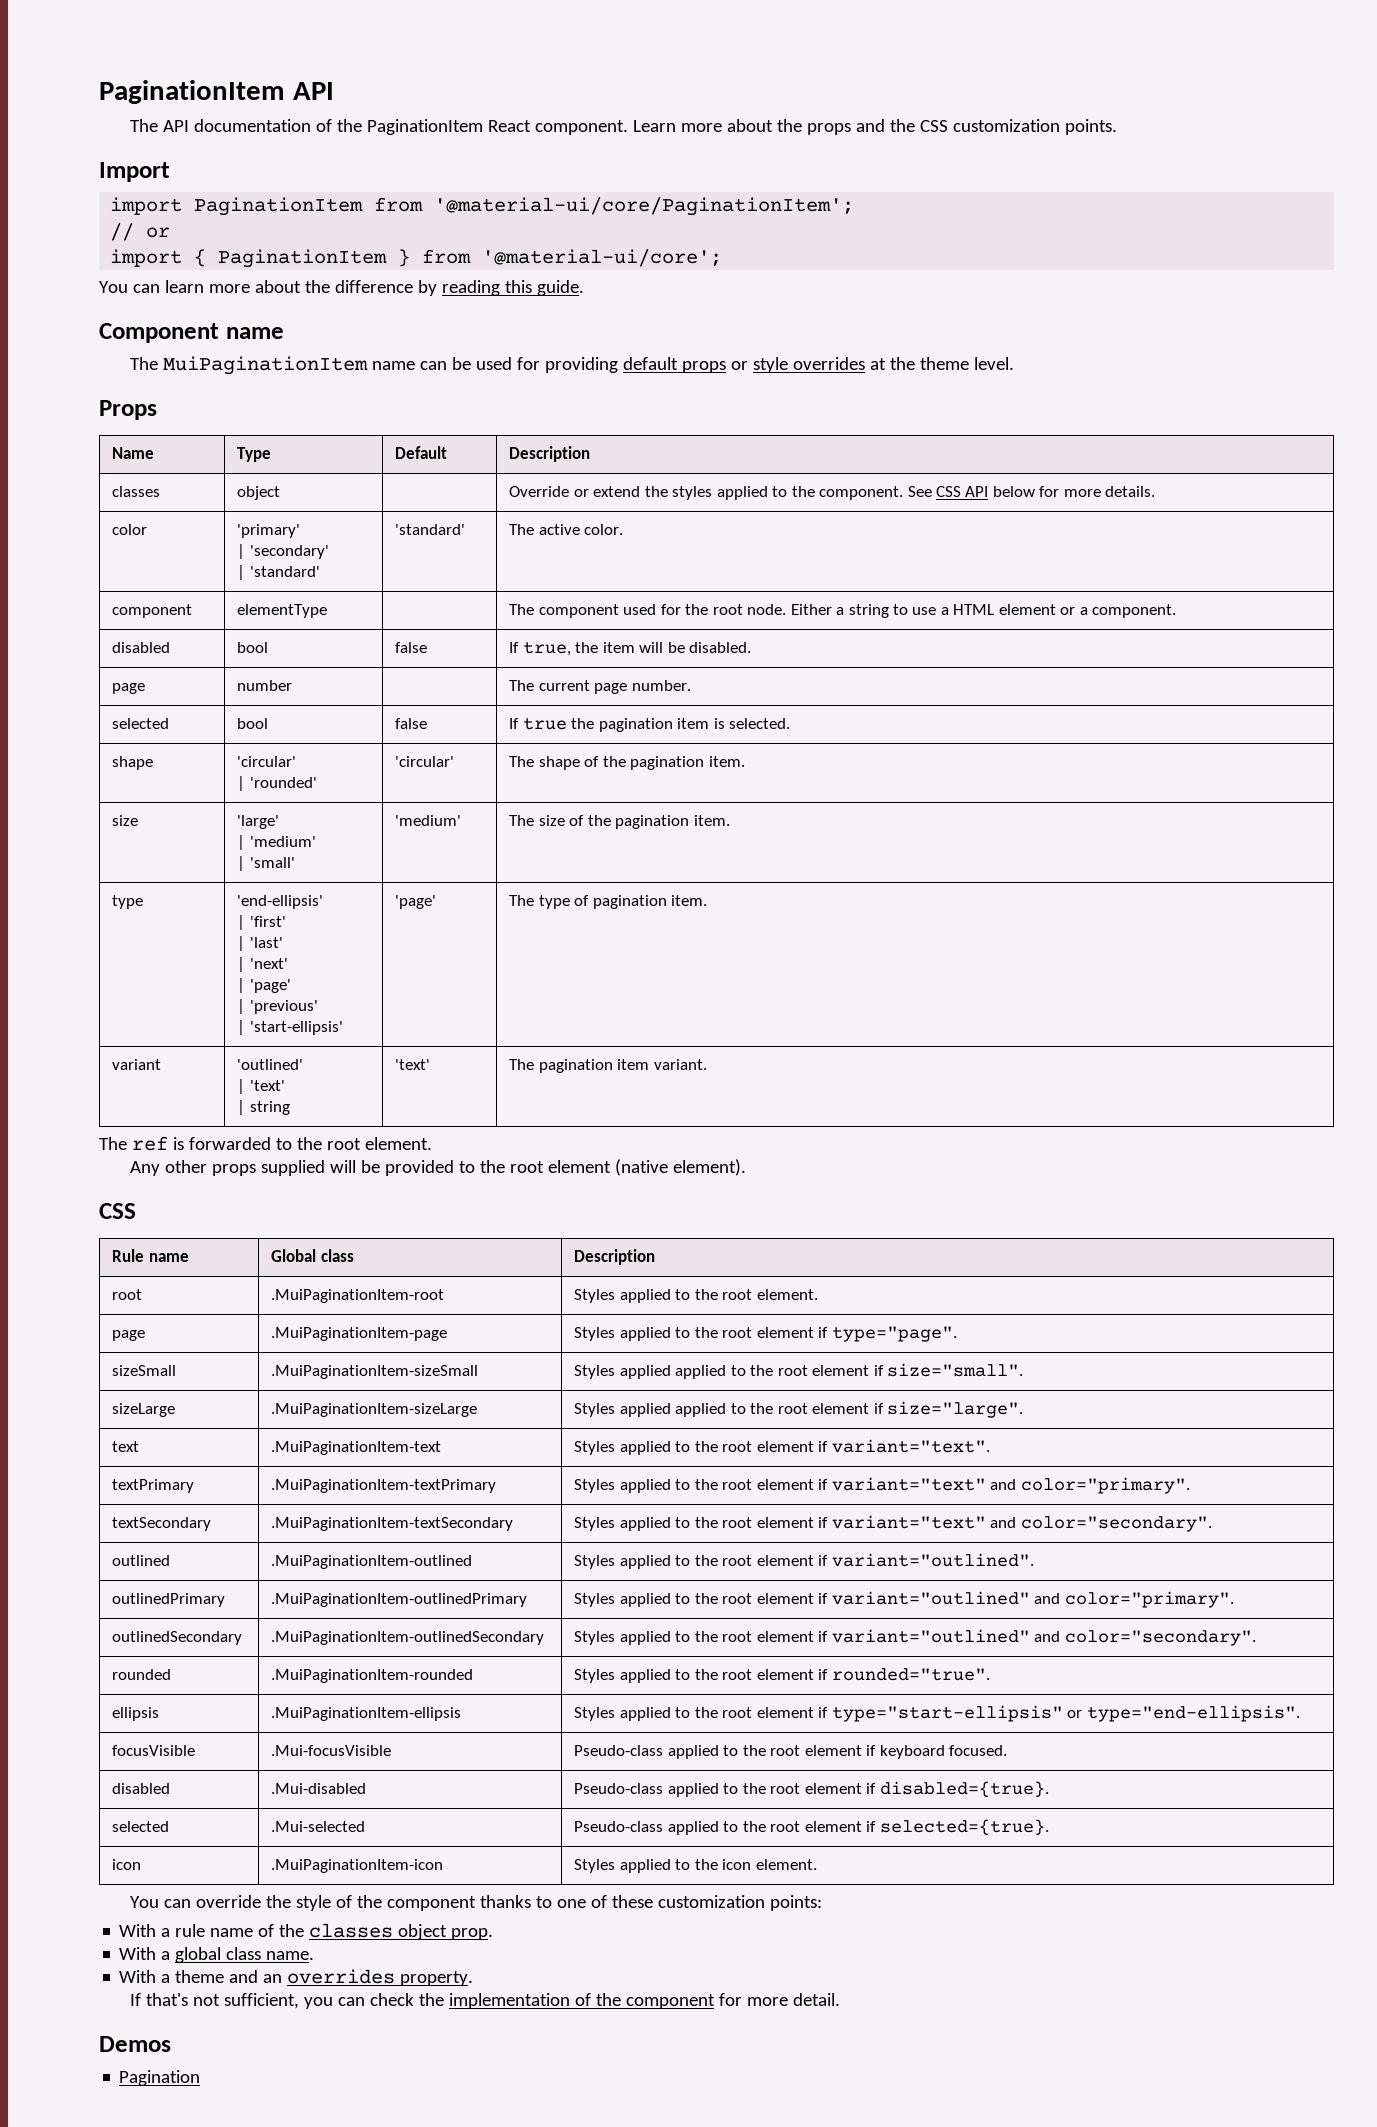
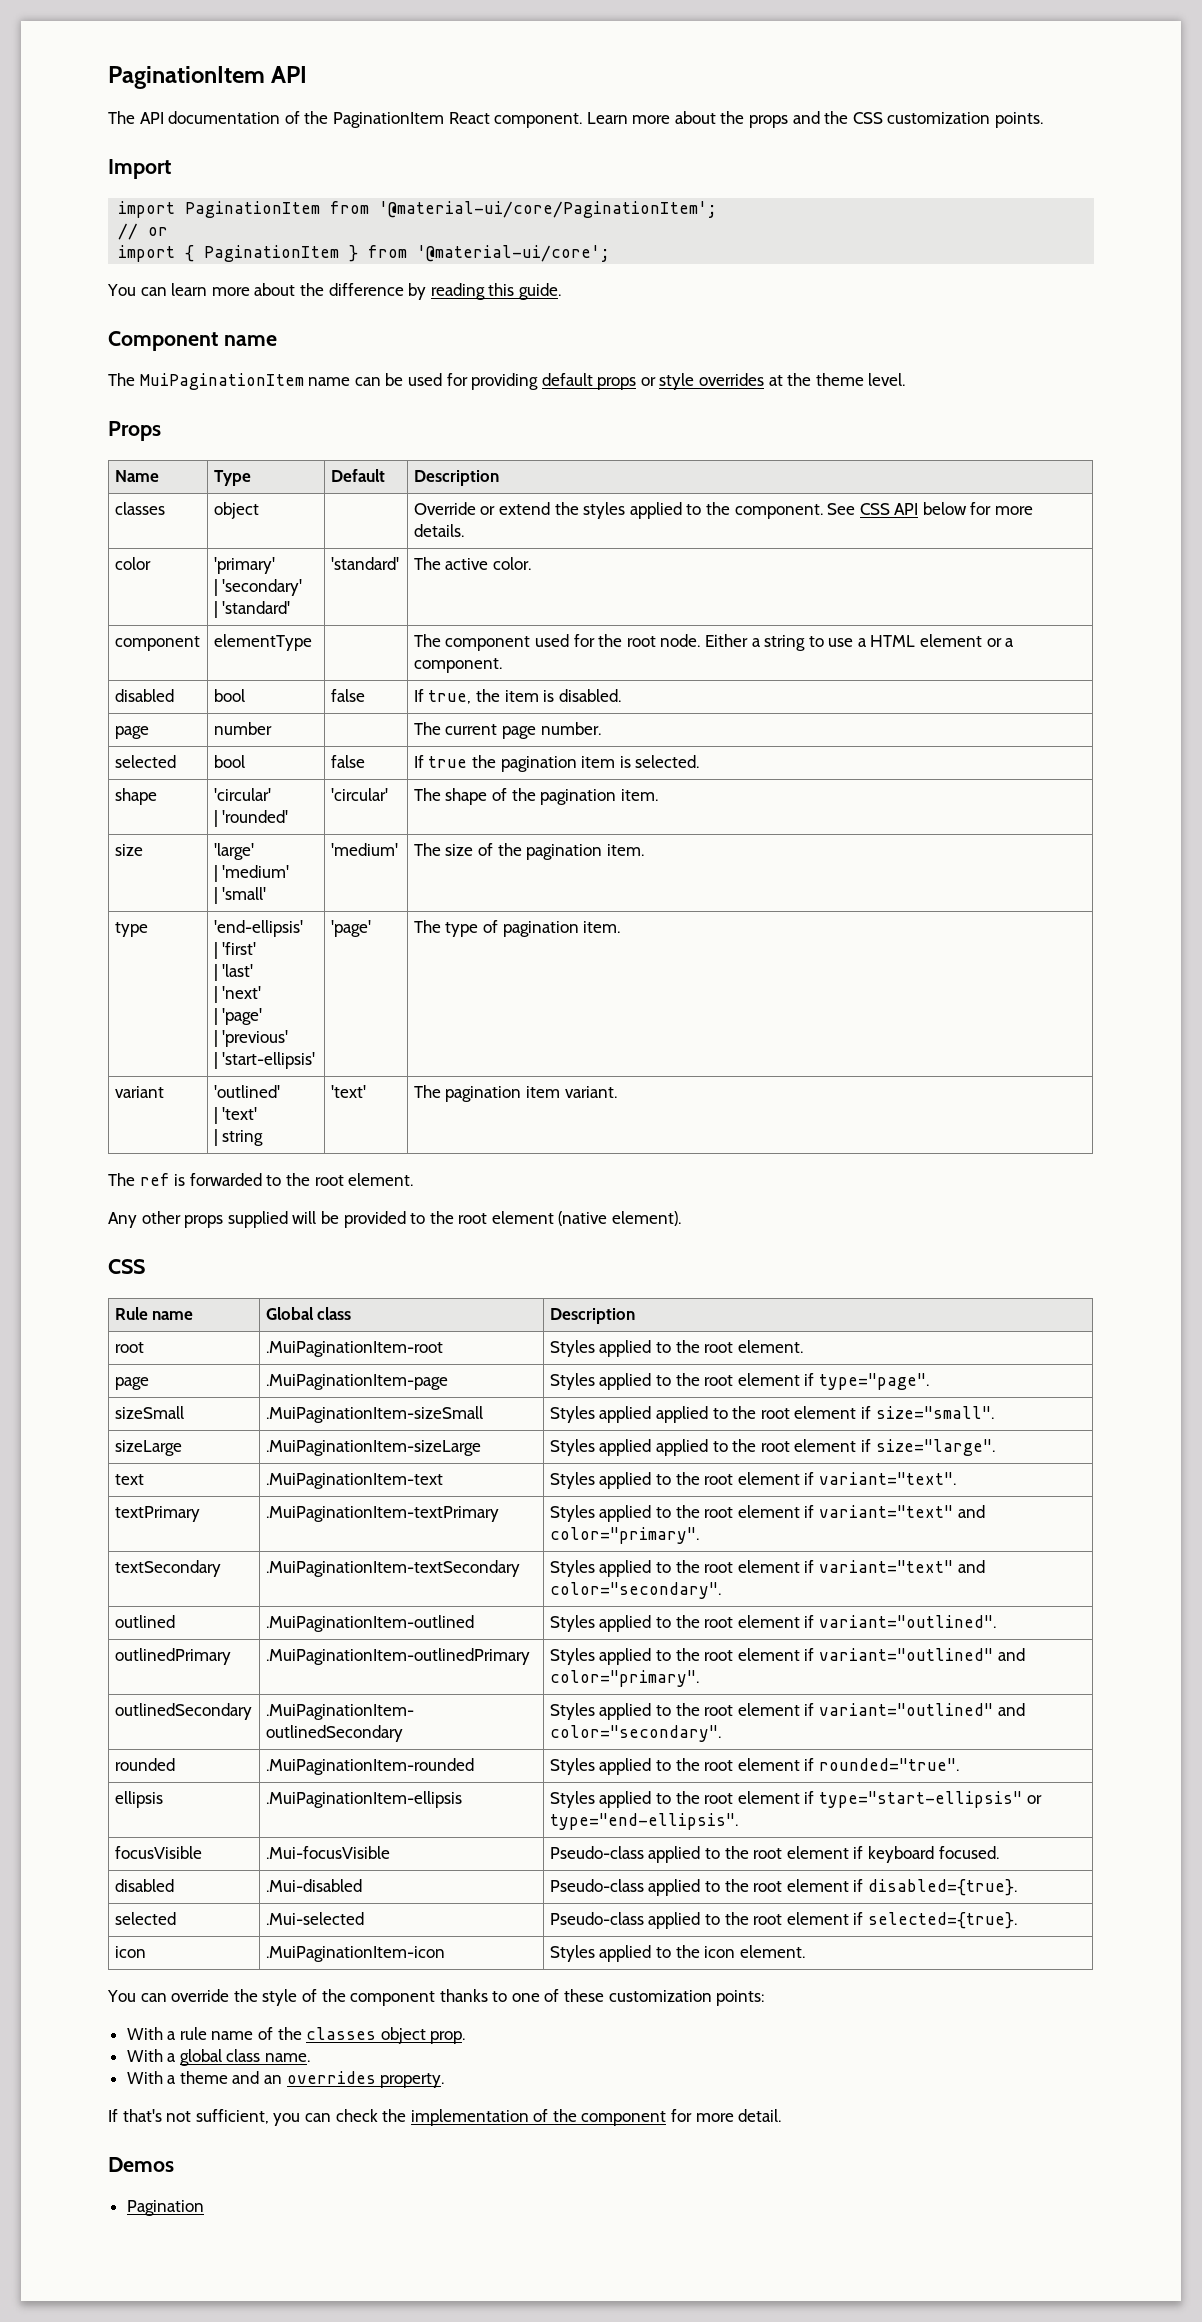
- disabled | bool | false | If true, the item will be disabled.
+ disabled | bool | false | If true, the item is disabled.

